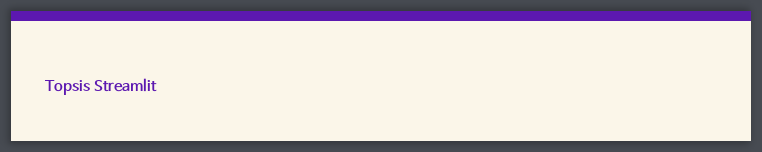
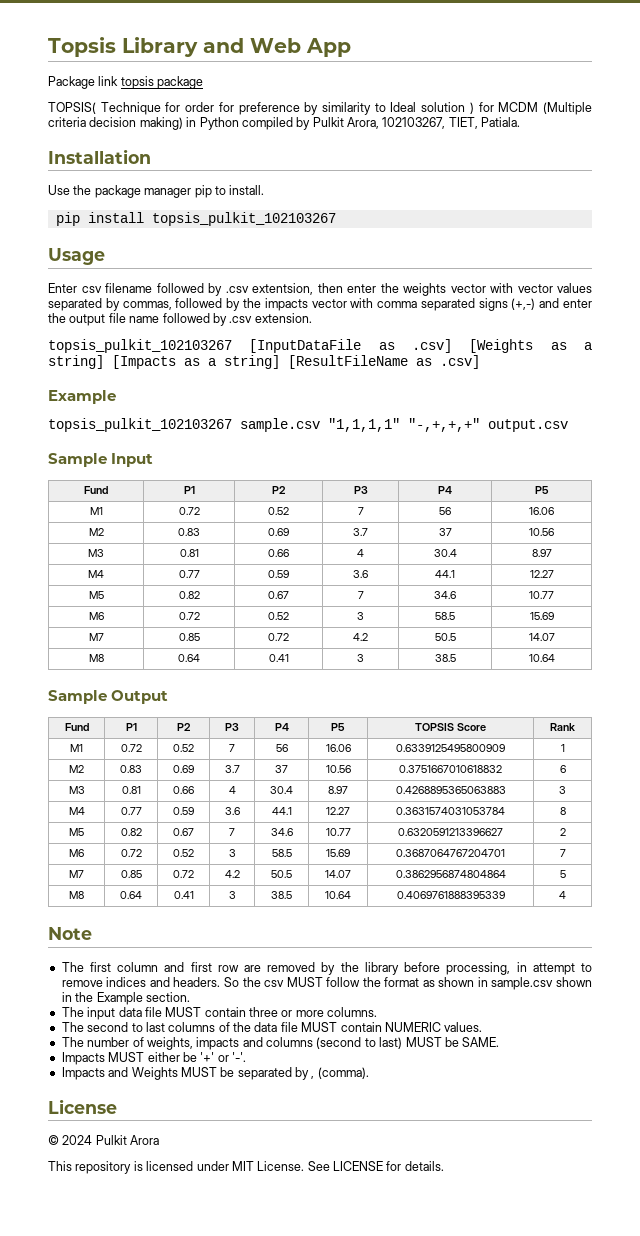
- Topsis Streamlit
+ Topsis Library and Web App
+ Package link topsis package
+ TOPSIS( Technique for order for preference by similarity to Ideal solution ) for MCDM (Multiple criteria decision making) in Python compiled by Pulkit Arora, 102103267, TIET, Patiala.
+ Installation
+ Use the package manager pip to install.
+ pip install topsis_pulkit_102103267
+ Usage
+ Enter csv filename followed by .csv extentsion, then enter the weights vector with vector values separated by commas, followed by the impacts vector with comma separated signs (+,-) and enter the output file name followed by .csv extension.
+ topsis_pulkit_102103267 [InputDataFile as .csv] [Weights as a string] [Impacts as a string] [ResultFileName as .csv]
+ Example
+ topsis_pulkit_102103267 sample.csv "1,1,1,1" "-,+,+,+" output.csv
+ Sample Input
+ Fund | P1 | P2 | P3 | P4 | P5
+ M1 | 0.72 | 0.52 | 7 | 56 | 16.06
+ M2 | 0.83 | 0.69 | 3.7 | 37 | 10.56
+ M3 | 0.81 | 0.66 | 4 | 30.4 | 8.97
+ M4 | 0.77 | 0.59 | 3.6 | 44.1 | 12.27
+ M5 | 0.82 | 0.67 | 7 | 34.6 | 10.77
+ M6 | 0.72 | 0.52 | 3 | 58.5 | 15.69
+ M7 | 0.85 | 0.72 | 4.2 | 50.5 | 14.07
+ M8 | 0.64 | 0.41 | 3 | 38.5 | 10.64
+ Sample Output
+ Fund | P1 | P2 | P3 | P4 | P5 | TOPSIS Score | Rank
+ M1 | 0.72 | 0.52 | 7 | 56 | 16.06 | 0.6339125495800909 | 1
+ M2 | 0.83 | 0.69 | 3.7 | 37 | 10.56 | 0.3751667010618832 | 6
+ M3 | 0.81 | 0.66 | 4 | 30.4 | 8.97 | 0.4268895365063883 | 3
+ M4 | 0.77 | 0.59 | 3.6 | 44.1 | 12.27 | 0.3631574031053784 | 8
+ M5 | 0.82 | 0.67 | 7 | 34.6 | 10.77 | 0.6320591213396627 | 2
+ M6 | 0.72 | 0.52 | 3 | 58.5 | 15.69 | 0.3687064767204701 | 7
+ M7 | 0.85 | 0.72 | 4.2 | 50.5 | 14.07 | 0.3862956874804864 | 5
+ M8 | 0.64 | 0.41 | 3 | 38.5 | 10.64 | 0.4069761888395339 | 4
+ Note
+ The first column and first row are removed by the library before processing, in attempt to remove indices and headers. So the csv MUST follow the format as shown in sample.csv shown in the Example section.
+ The input data file MUST contain three or more columns.
+ The second to last columns of the data file MUST contain NUMERIC values.
+ The number of weights, impacts and columns (second to last) MUST be SAME.
+ Impacts MUST either be '+' or '-'.
+ Impacts and Weights MUST be separated by , (comma).
+ License
+ © 2024 Pulkit Arora
+ This repository is licensed under MIT License. See LICENSE for details.

